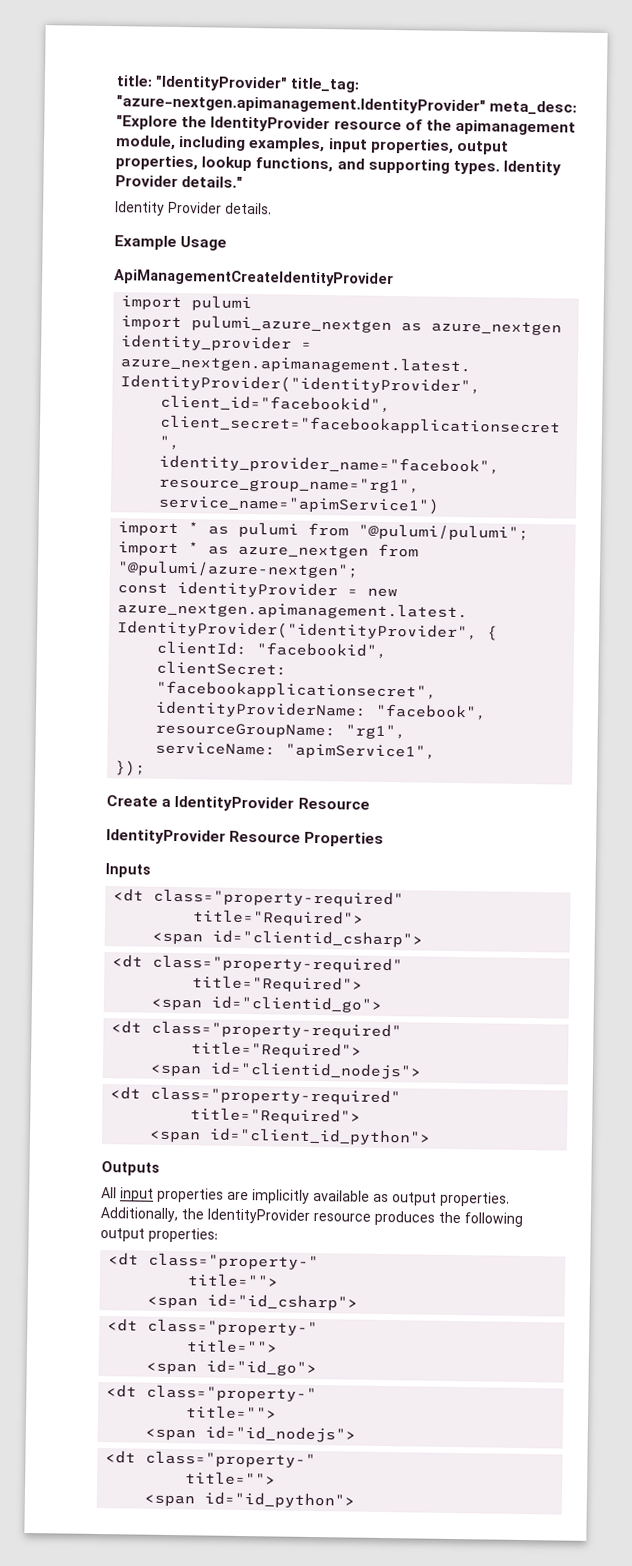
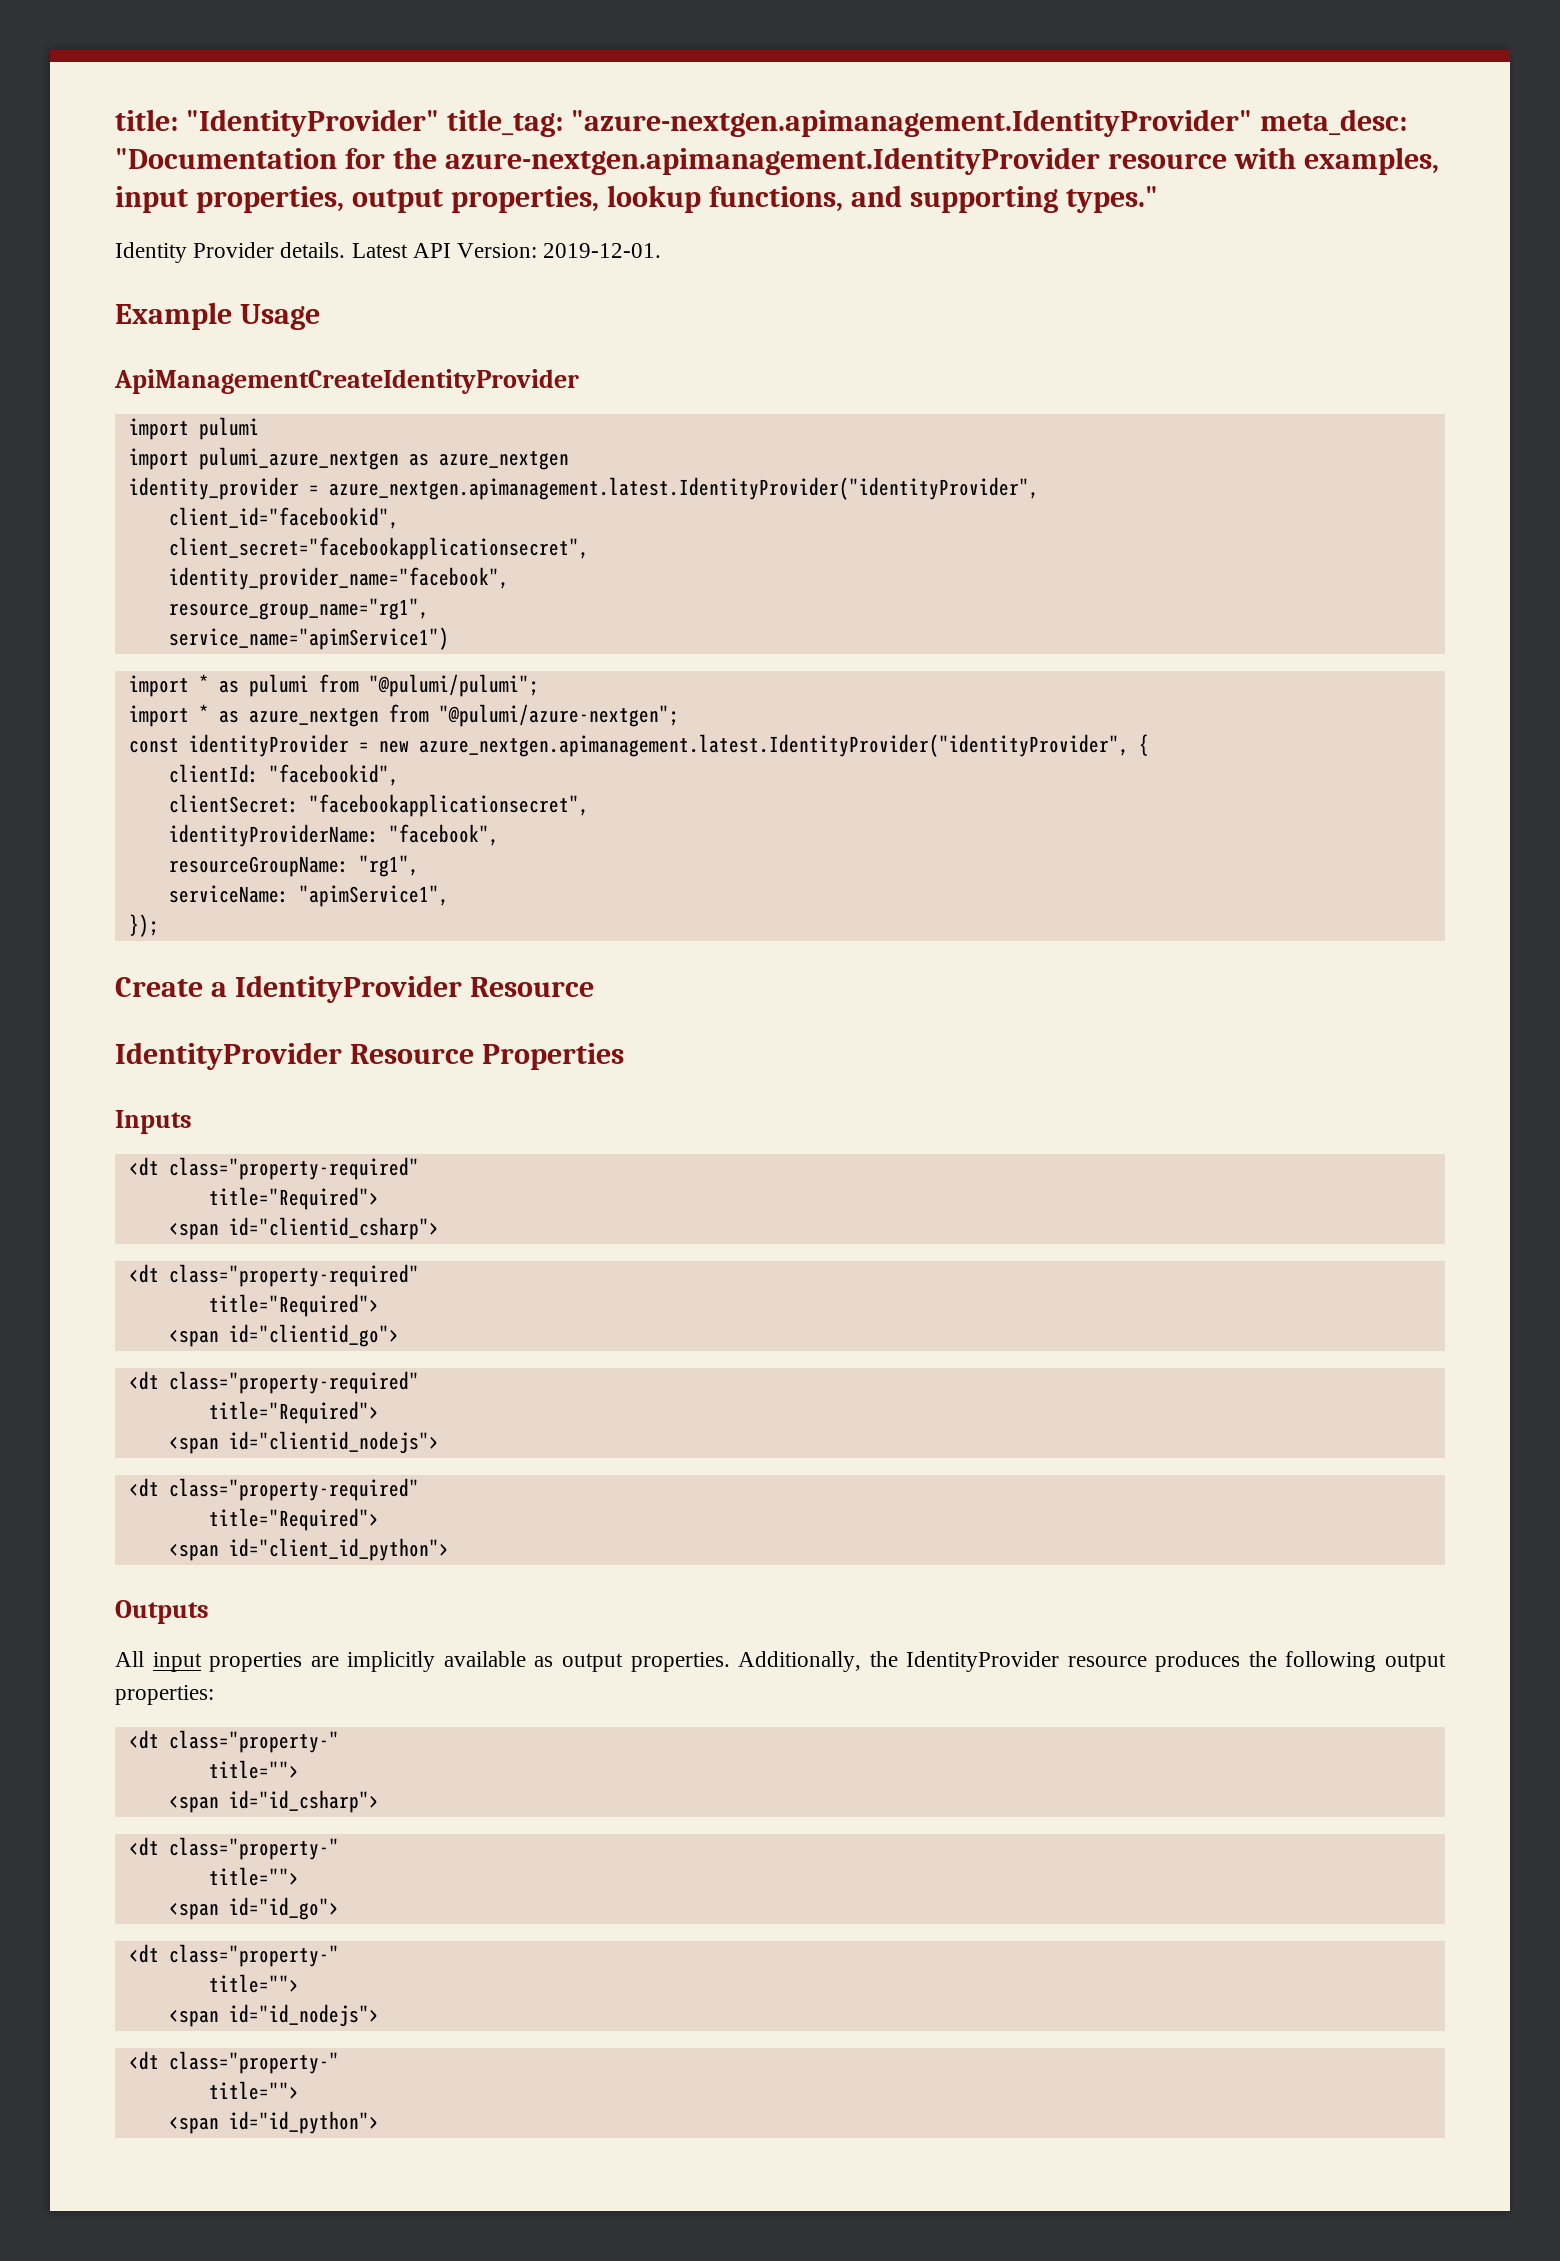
- title: "IdentityProvider" title_tag: "azure-nextgen.apimanagement.IdentityProvider" meta_desc: "Explore the IdentityProvider resource of the apimanagement module, including examples, input properties, output properties, lookup functions, and supporting types. Identity Provider details."
+ title: "IdentityProvider" title_tag: "azure-nextgen.apimanagement.IdentityProvider" meta_desc: "Documentation for the azure-nextgen.apimanagement.IdentityProvider resource with examples, input properties, output properties, lookup functions, and supporting types."
+ Latest API Version: 2019-12-01.

